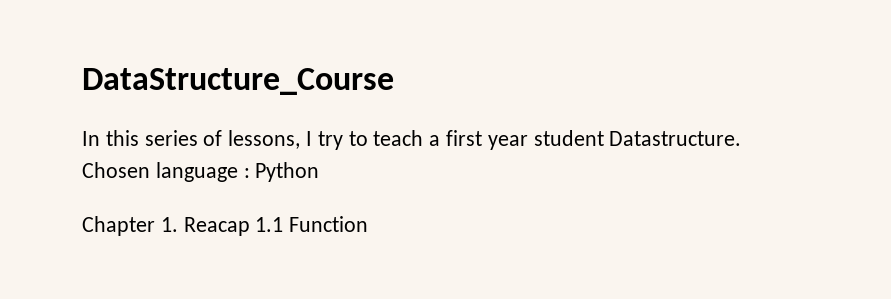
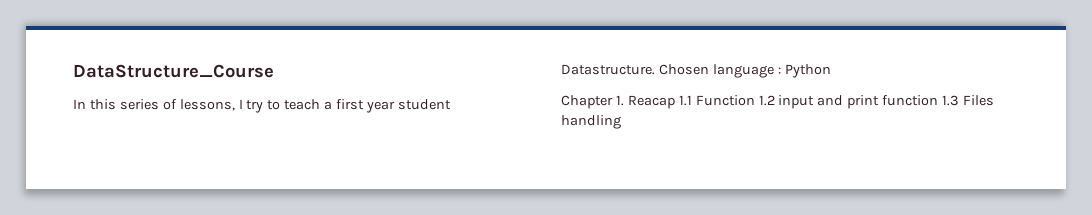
- Chapter 1. Reacap 1.1 Function
+ Chapter 1. Reacap 1.1 Function 1.2 input and print function 1.3 Files handling

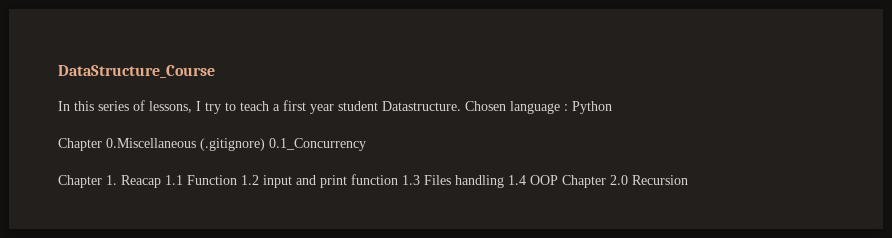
+ Chapter 0.Miscellaneous (.gitignore) 0.1_Concurrency
- Chapter 1. Reacap 1.1 Function 1.2 input and print function 1.3 Files handling
+ Chapter 1. Reacap 1.1 Function 1.2 input and print function 1.3 Files handling 1.4 OOP Chapter 2.0 Recursion

